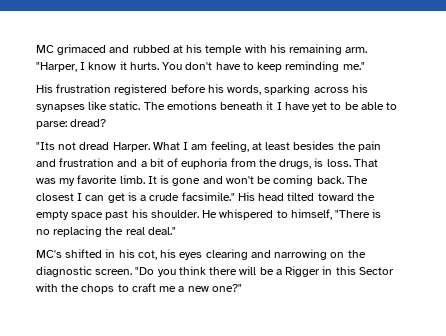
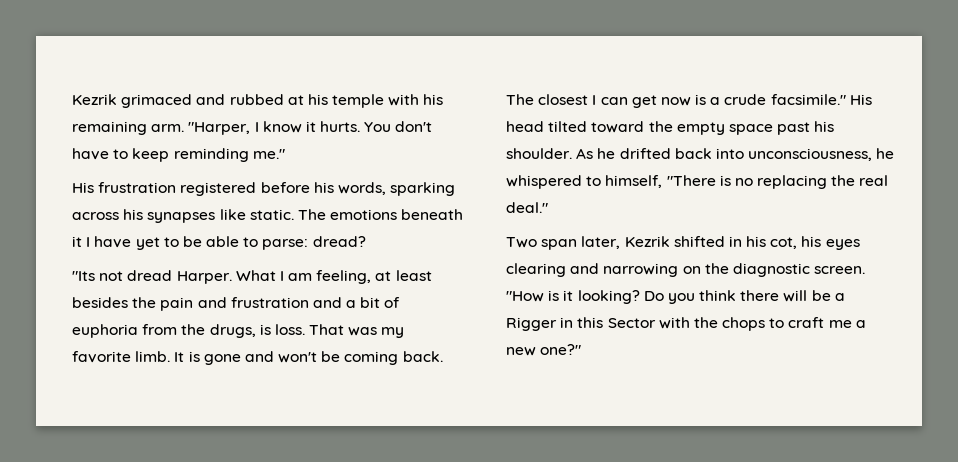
- MC grimaced and rubbed at his temple with his remaining arm.
+ Kezrik grimaced and rubbed at his temple with his remaining arm.
- The closest I can get is a crude facsimile."
+ The closest I can get now is a crude facsimile."
- He whispered to himself, "There is no replacing the real deal."
+ As he drifted back into unconsciousness, he whispered to himself, "There is no replacing the real deal."
- MC's shifted in his cot, his eyes clearing and narrowing on the diagnostic screen.
+ Two span later, Kezrik shifted in his cot, his eyes clearing and narrowing on the diagnostic screen.
- "Do you think there will be a Rigger in this Sector with the chops to craft me a new one?"
+ "How is it looking? Do you think there will be a Rigger in this Sector with the chops to craft me a new one?"

